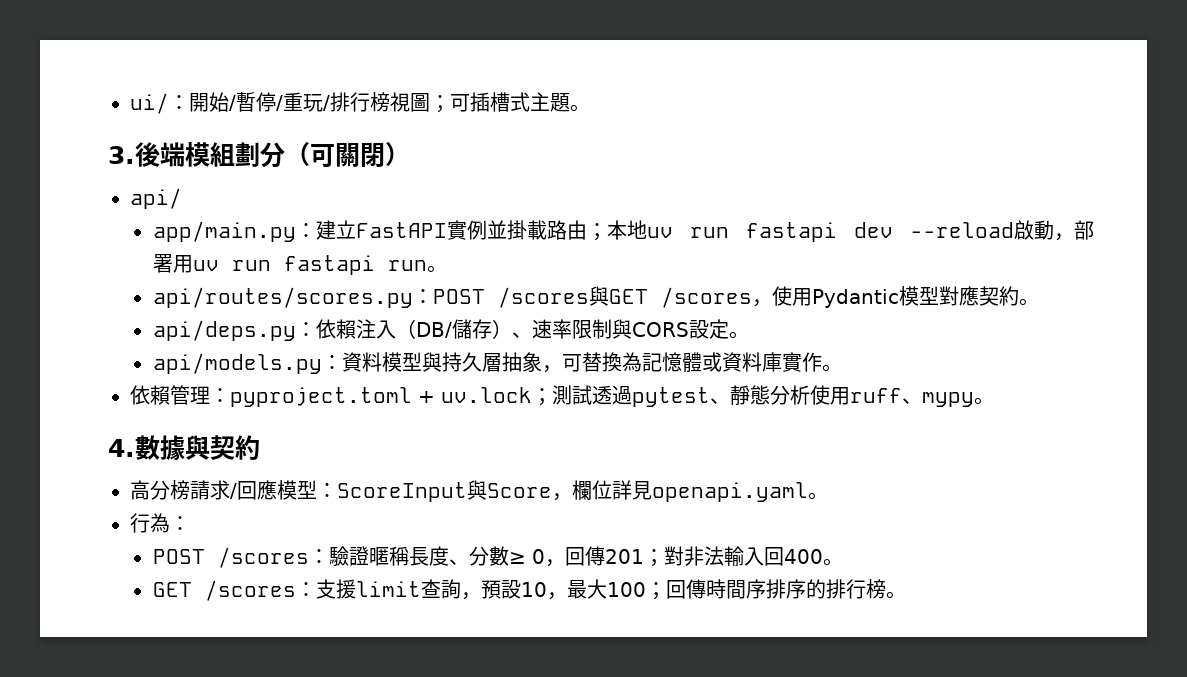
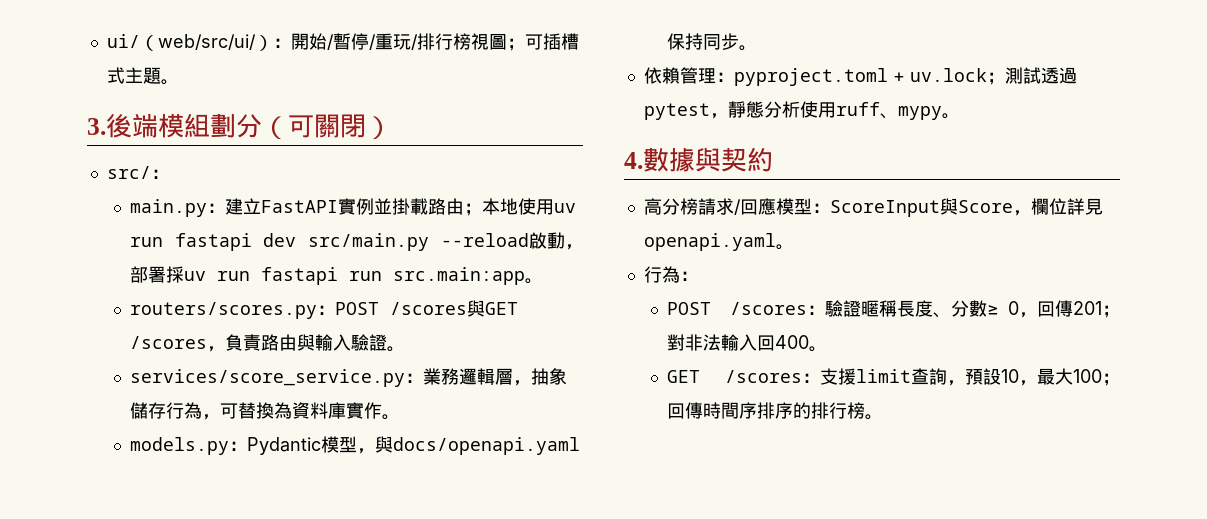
- ui/：開始/暫停/重玩/排行榜視圖；可插槽式主題。
+ ui/（web/src/ui/）：開始/暫停/重玩/排行榜視圖；可插槽式主題。
- api/
- app/main.py：建立FastAPI實例並掛載路由；本地uv run fastapi dev --reload啟動，部署用uv run fastapi run。
- api/routes/scores.py：POST /scores與GET /scores，使用Pydantic模型對應契約。
- api/deps.py：依賴注入（DB/儲存）、速率限制與CORS設定。
- api/models.py：資料模型與持久層抽象，可替換為記憶體或資料庫實作。
+ src/：
+ main.py：建立FastAPI實例並掛載路由；本地使用uv run fastapi dev src/main.py --reload啟動，部署採uv run fastapi run src.main:app。
+ routers/scores.py：POST /scores與GET /scores，負責路由與輸入驗證。
+ services/score_service.py：業務邏輯層，抽象儲存行為，可替換為資料庫實作。
+ models.py：Pydantic模型，與docs/openapi.yaml保持同步。
- 依賴管理：pyproject.toml + uv.lock；測試透過pytest、靜態分析使用ruff、mypy。
+ 依賴管理：pyproject.toml + uv.lock；測試透過pytest，靜態分析使用ruff、mypy。

